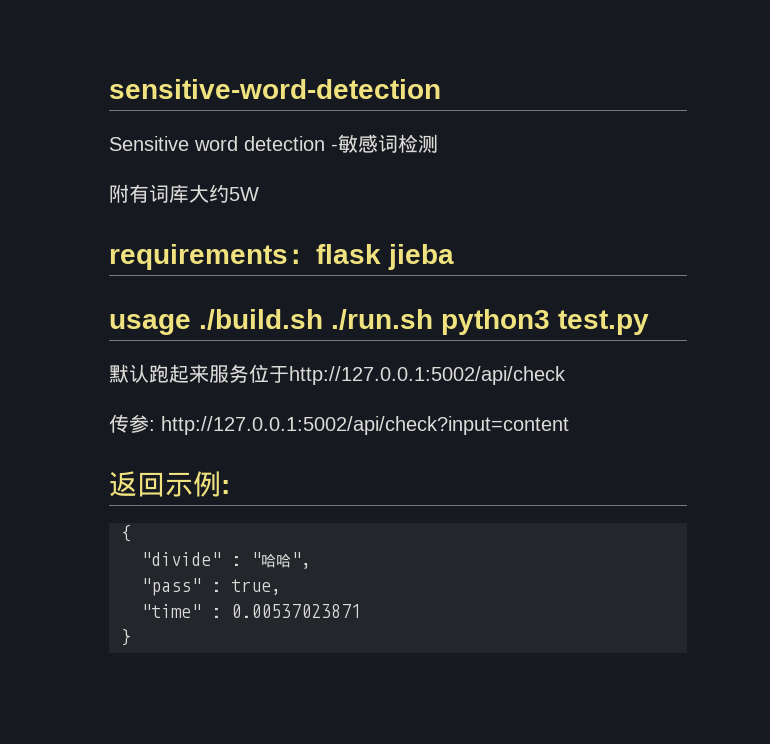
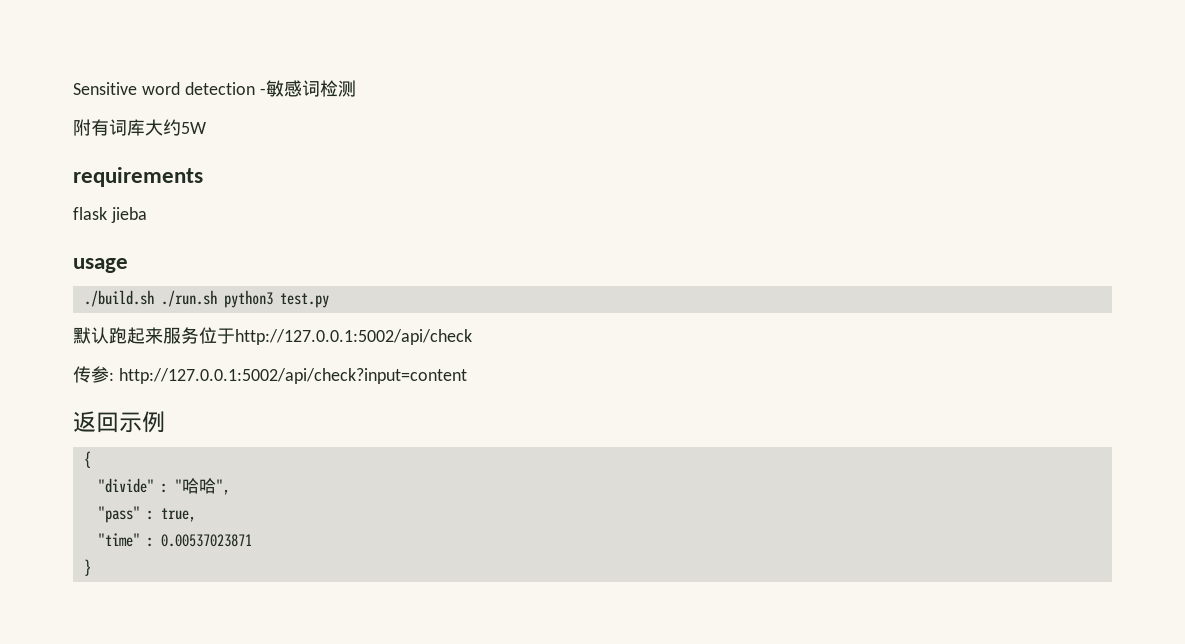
- sensitive-word-detection
- requirements：flask jieba
+ requirements
+ flask jieba
- usage ./build.sh ./run.sh python3 test.py
+ usage
+ ./build.sh ./run.sh python3 test.py
- 返回示例:
+ 返回示例

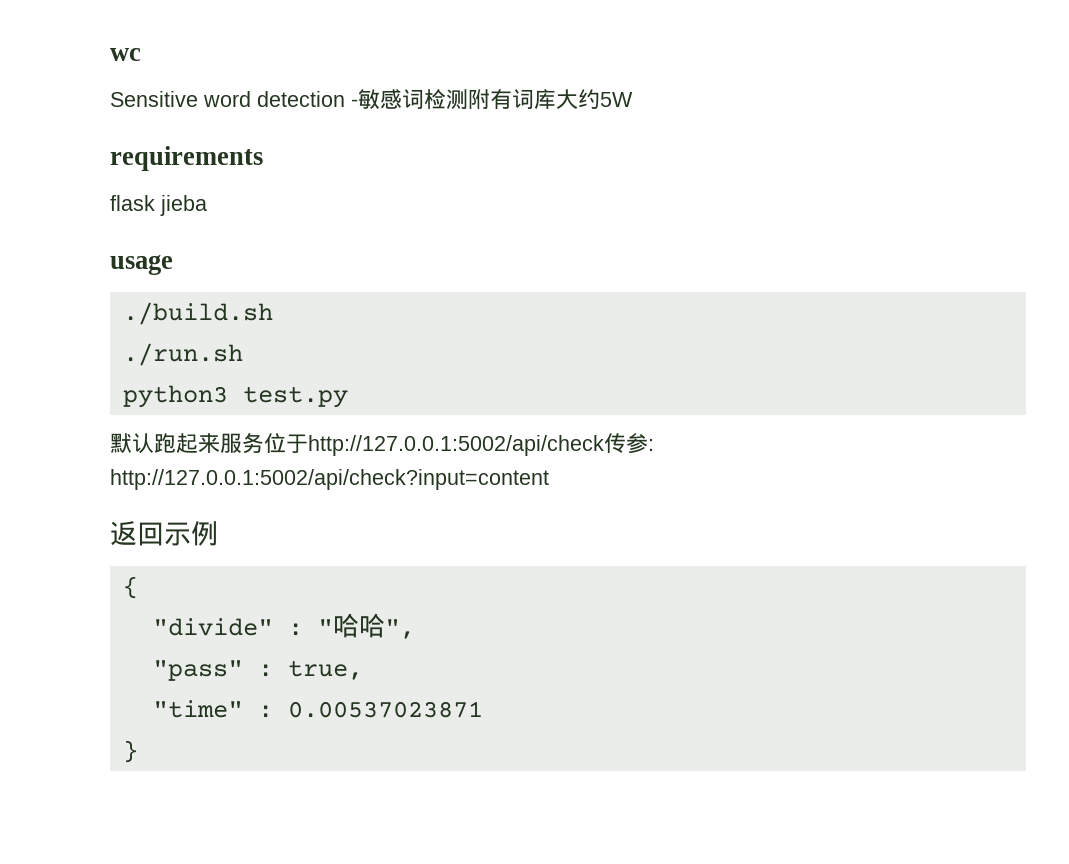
+ wc
- Sensitive word detection -敏感词检测
- 附有词库大约5W
+ Sensitive word detection -敏感词检测附有词库大约5W
- ./build.sh ./run.sh python3 test.py
+ ./build.sh
+ ./run.sh
+ python3 test.py
- 默认跑起来服务位于http://127.0.0.1:5002/api/check
- 传参: http://127.0.0.1:5002/api/check?input=content
+ 默认跑起来服务位于http://127.0.0.1:5002/api/check传参: http://127.0.0.1:5002/api/check?input=content

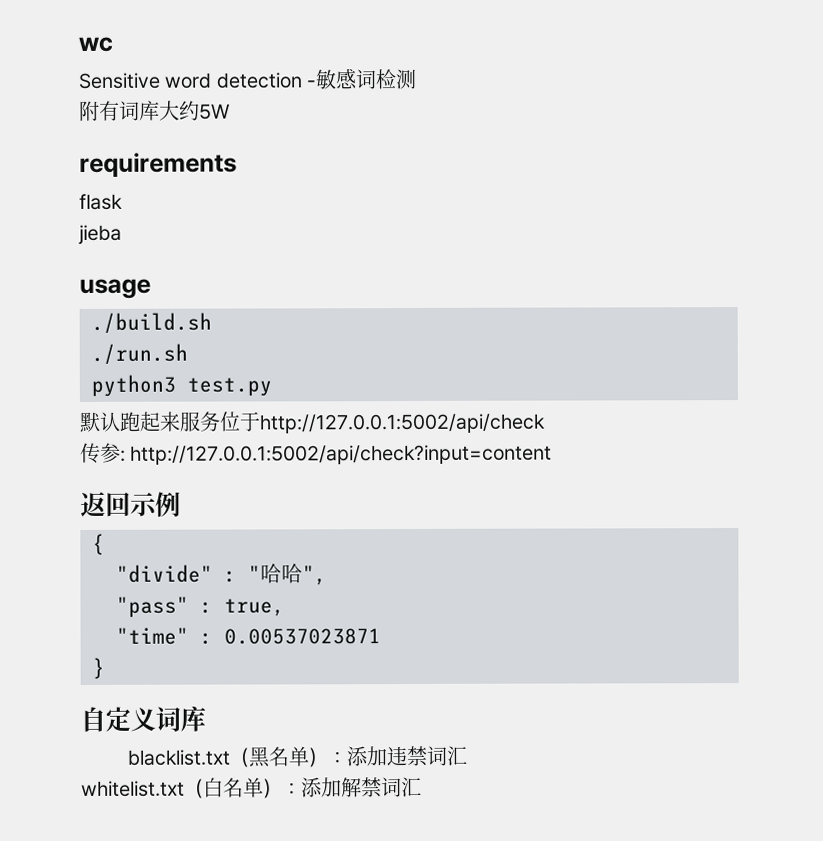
- Sensitive word detection -敏感词检测附有词库大约5W
+ Sensitive word detection -敏感词检测
+ 附有词库大约5W
- flask jieba
+ flask
+ jieba
- 默认跑起来服务位于http://127.0.0.1:5002/api/check传参: http://127.0.0.1:5002/api/check?input=content
+ 默认跑起来服务位于http://127.0.0.1:5002/api/check
+ 传参: http://127.0.0.1:5002/api/check?input=content
+ 自定义词库
+ blacklist.txt（黑名单）：添加违禁词汇
+ whitelist.txt（白名单）：添加解禁词汇

